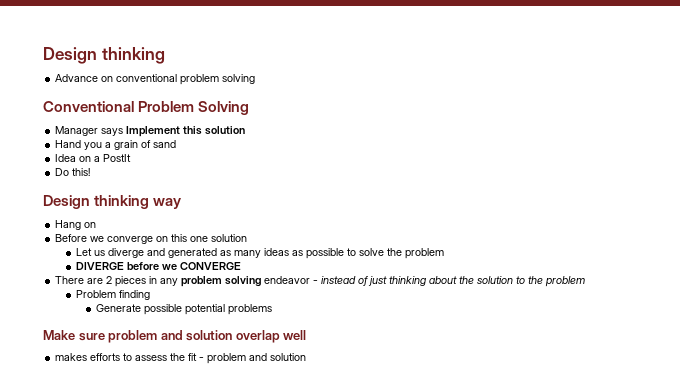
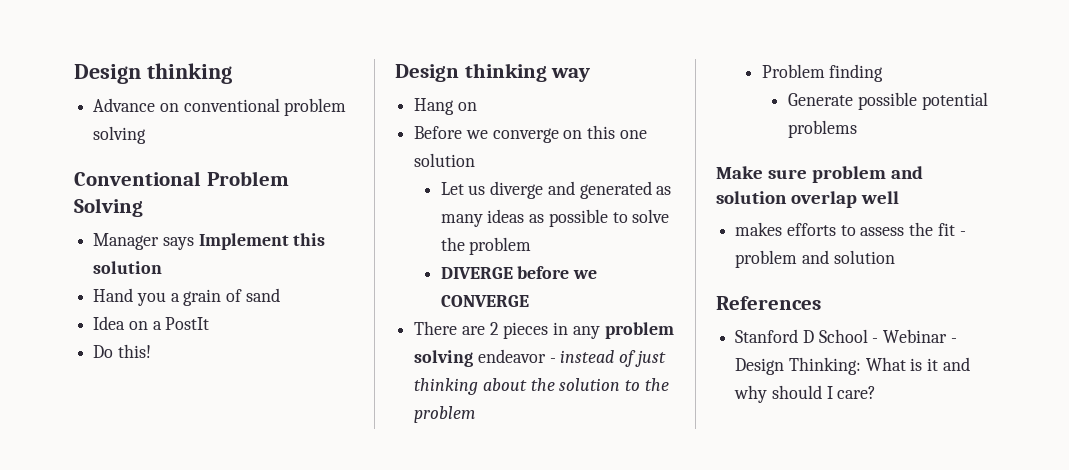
+ References
+ Stanford D School - Webinar - Design Thinking: What is it and why should I care?

